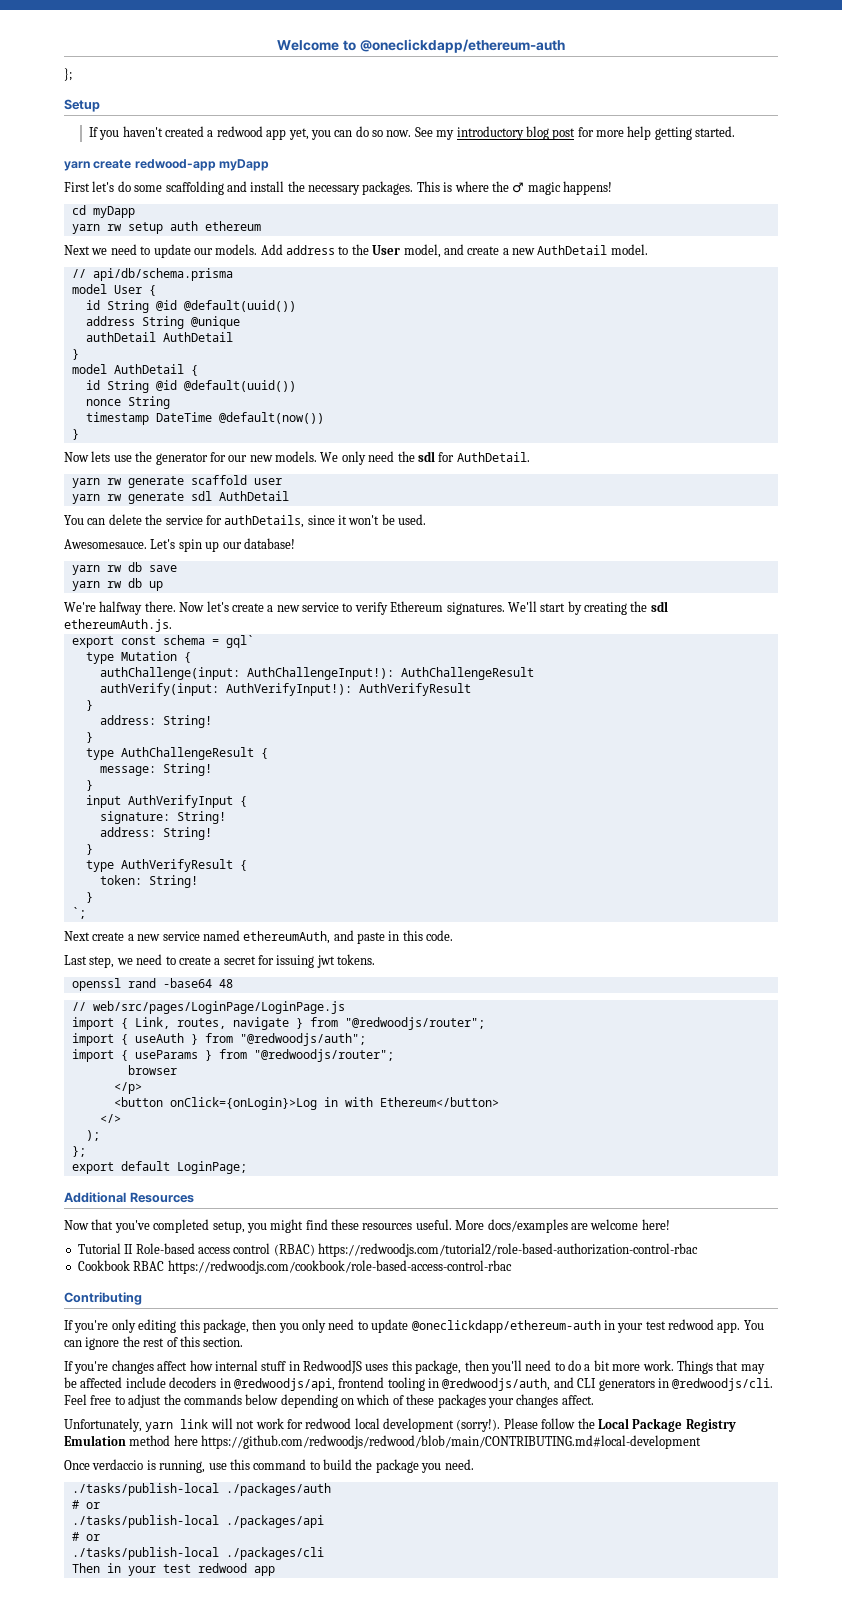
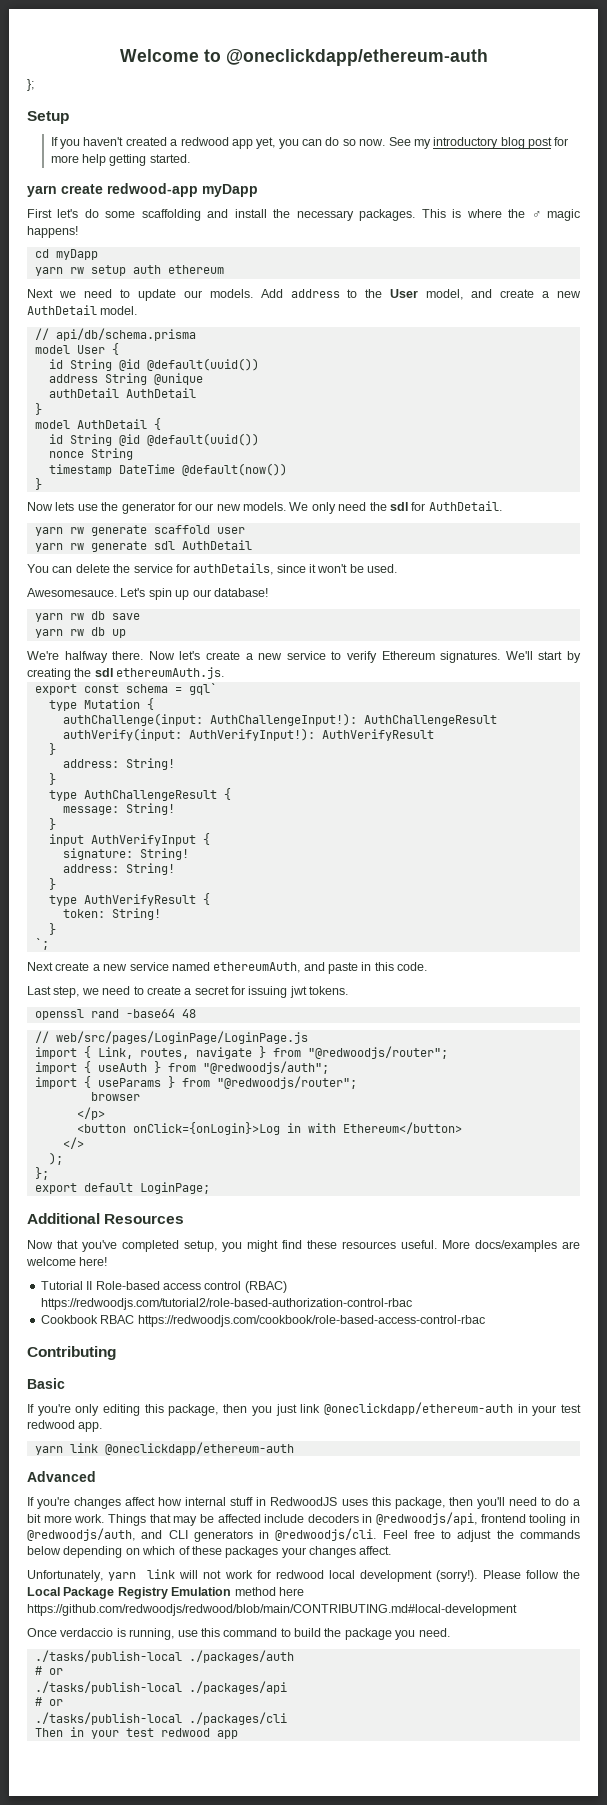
+ Basic
- If you're only editing this package, then you only need to update @oneclickdapp/ethereum-auth in your test redwood app. You can ignore the rest of this section.
+ If you're only editing this package, then you just link @oneclickdapp/ethereum-auth in your test redwood app.
+ yarn link @oneclickdapp/ethereum-auth
+ Advanced

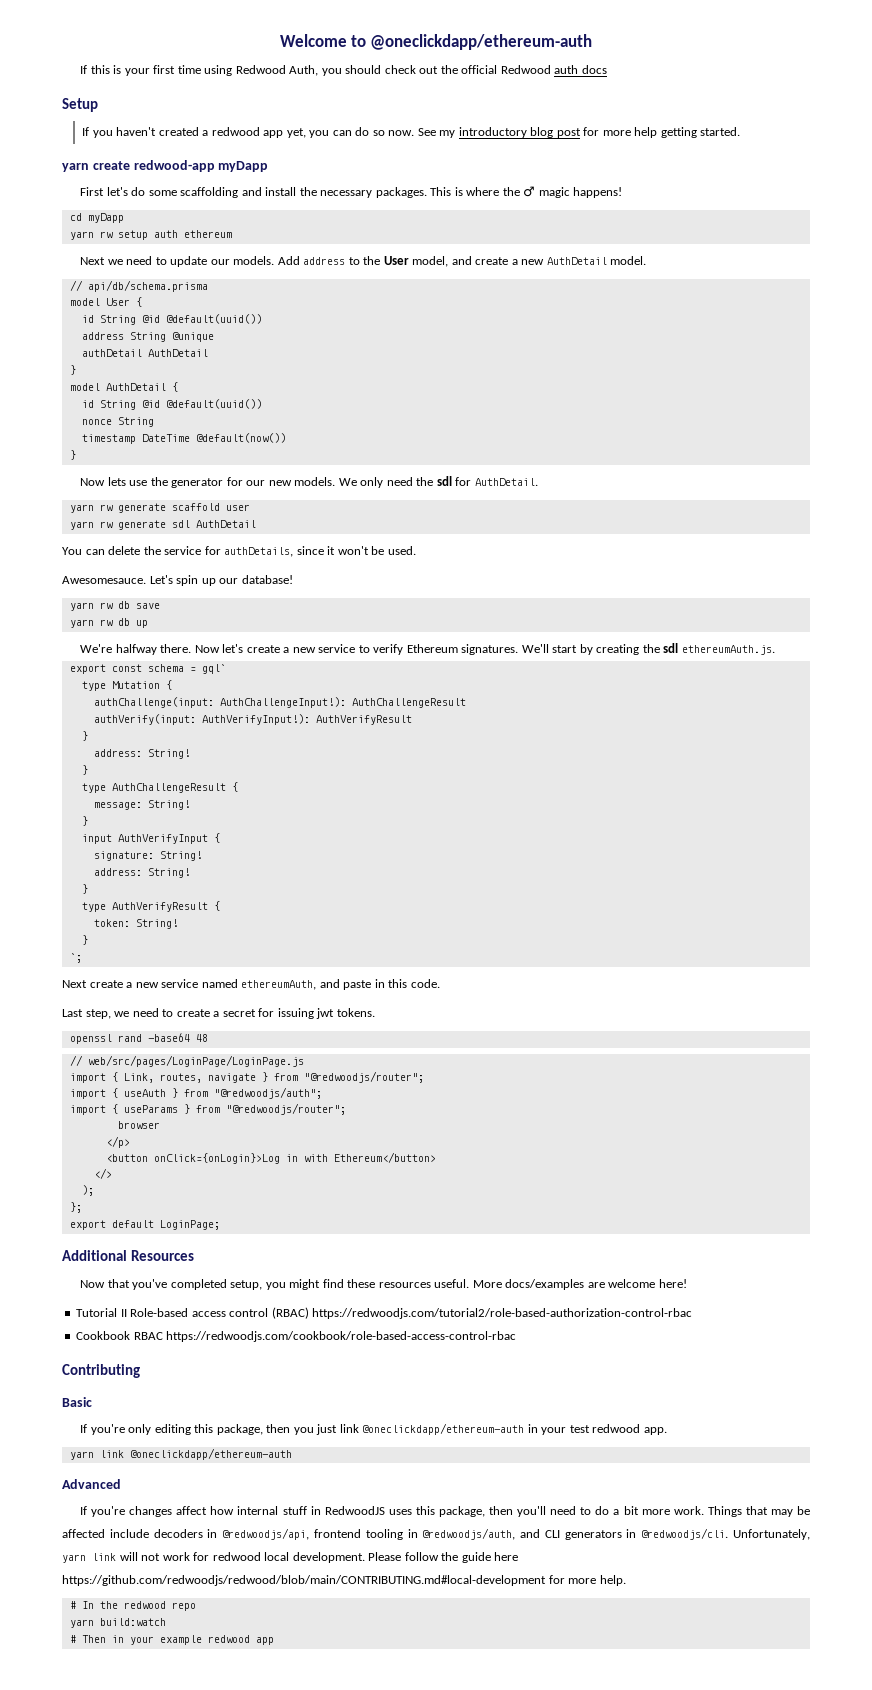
  Welcome to @oneclickdapp/ethereum-auth
- };
+ If this is your first time using Redwood Auth, you should check out the official Redwood auth docs
- Things that may be affected include decoders in @redwoodjs/api, frontend tooling in @redwoodjs/auth, and CLI generators in @redwoodjs/cli. Feel free to adjust the commands below depending on which of these packages your changes affect.
- Unfortunately, yarn link will not work for redwood local development (sorry!).
+ Things that may be affected include decoders in @redwoodjs/api, frontend tooling in @redwoodjs/auth, and CLI generators in @redwoodjs/cli. Unfortunately, yarn link will not work for redwood local development.
- Please follow the Local Package Registry Emulation method here https://github.com/redwoodjs/redwood/blob/main/CONTRIBUTING.md#local-development
- Once verdaccio is running, use this command to build the package you need.
- ./tasks/publish-local ./packages/auth
- # or
- ./tasks/publish-local ./packages/api
- # or
- ./tasks/publish-local ./packages/cli
- Then in your test redwood app
+ Please follow the guide here https://github.com/redwoodjs/redwood/blob/main/CONTRIBUTING.md#local-development for more help.
+ # In the redwood repo
+ yarn build:watch
+ # Then in your example redwood app

